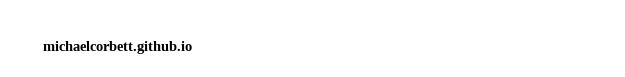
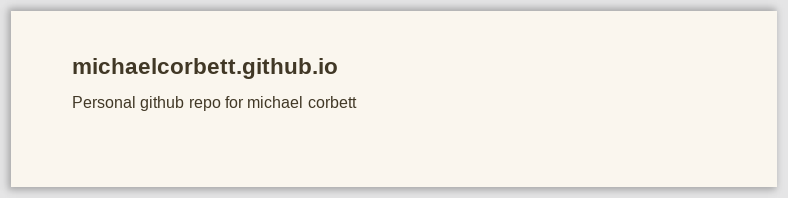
+ Personal github repo for michael corbett

